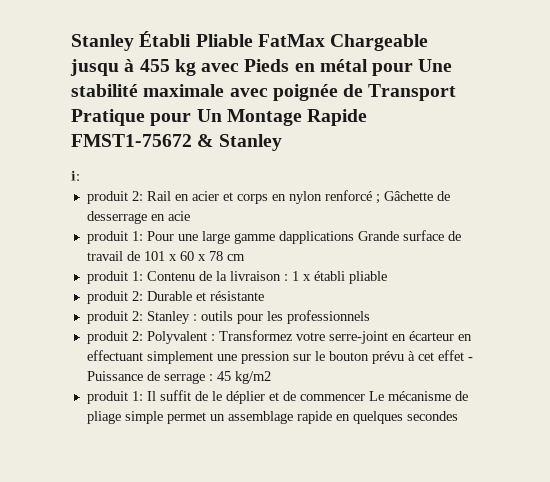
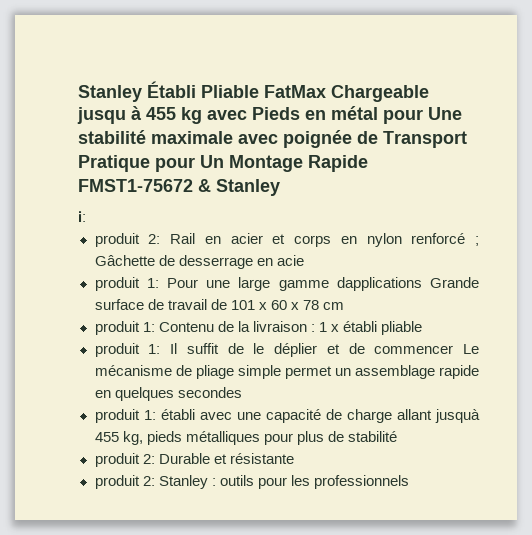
- produit 2: Durable et résistante
- produit 2: Stanley : outils pour les professionnels
- produit 2: Polyvalent : Transformez votre serre-joint en écarteur en effectuant simplement une pression sur le bouton prévu à cet effet - Puissance de serrage : 45 kg/m2
+ produit 1: établi avec une capacité de charge allant jusquà 455 kg, pieds métalliques pour plus de stabilité
+ produit 2: Durable et résistante
+ produit 2: Stanley : outils pour les professionnels

